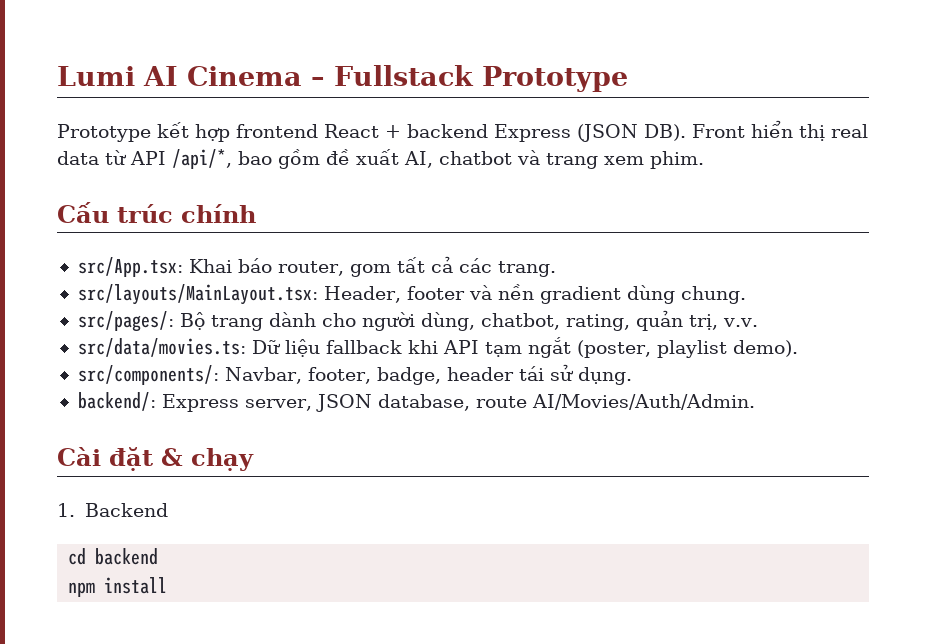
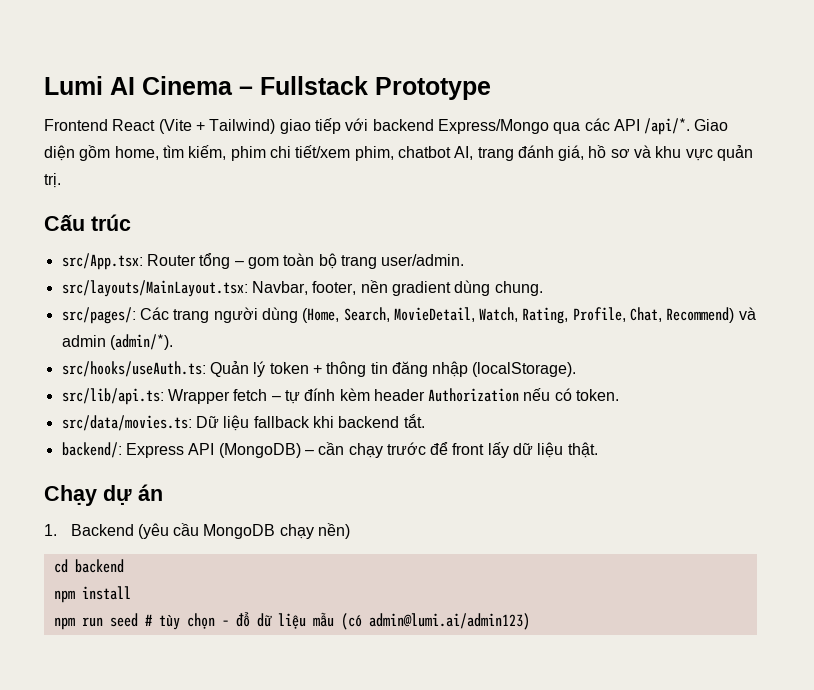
- Prototype kết hợp frontend React + backend Express (JSON DB). Front hiển thị real data từ API /api/*, bao gồm đề xuất AI, chatbot và trang xem phim.
+ Frontend React (Vite + Tailwind) giao tiếp với backend Express/Mongo qua các API /api/*. Giao diện gồm home, tìm kiếm, phim chi tiết/xem phim, chatbot AI, trang đánh giá, hồ sơ và khu vực quản trị.
- Cấu trúc chính
+ Cấu trúc
- src/App.tsx: Khai báo router, gom tất cả các trang.
- src/layouts/MainLayout.tsx: Header, footer và nền gradient dùng chung.
+ src/App.tsx: Router tổng – gom toàn bộ trang user/admin.
+ src/layouts/MainLayout.tsx: Navbar, footer, nền gradient dùng chung.
- src/pages/: Bộ trang dành cho người dùng, chatbot, rating, quản trị, v.v.
+ src/pages/: Các trang người dùng (Home, Search, MovieDetail, Watch, Rating, Profile, Chat, Recommend) và admin (admin/*).
+ src/hooks/useAuth.ts: Quản lý token + thông tin đăng nhập (localStorage).
+ src/lib/api.ts: Wrapper fetch – tự đính kèm header Authorization nếu có token.
- src/data/movies.ts: Dữ liệu fallback khi API tạm ngắt (poster, playlist demo).
- src/components/: Navbar, footer, badge, header tái sử dụng.
- backend/: Express server, JSON database, route AI/Movies/Auth/Admin.
- Cài đặt & chạy
- 1. Backend
+ src/data/movies.ts: Dữ liệu fallback khi backend tắt.
+ backend/: Express API (MongoDB) – cần chạy trước để front lấy dữ liệu thật.
+ Chạy dự án
+ 1. Backend (yêu cầu MongoDB chạy nền)
  cd backend
  npm install
+ npm run seed # tùy chọn – đổ dữ liệu mẫu (có admin@lumi.ai/admin123)

